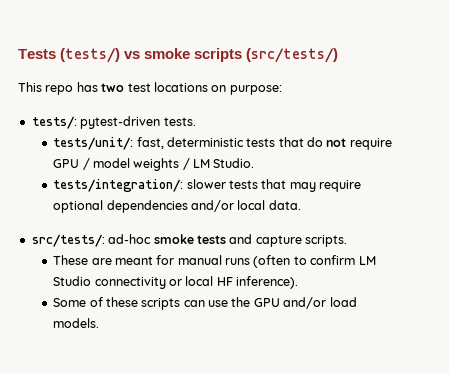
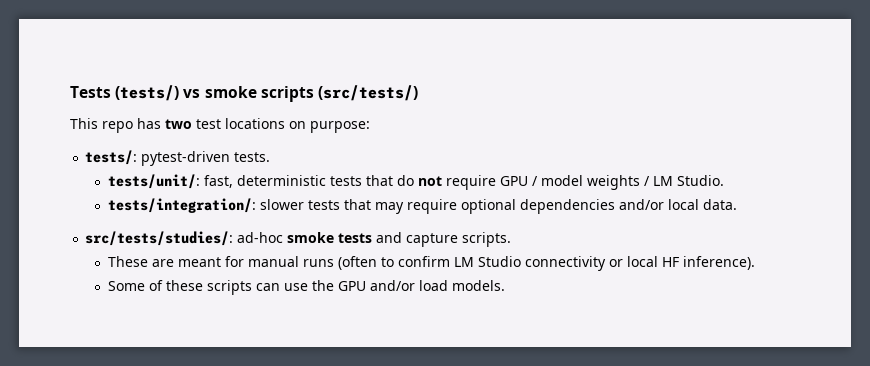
- src/tests/: ad-hoc smoke tests and capture scripts.
+ src/tests/studies/: ad-hoc smoke tests and capture scripts.

